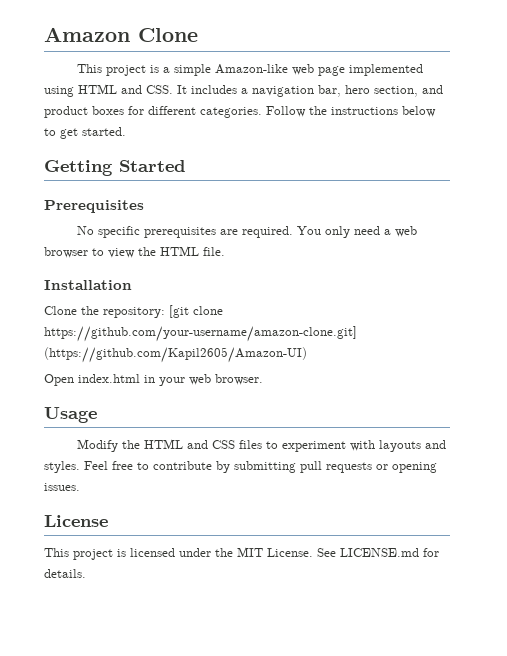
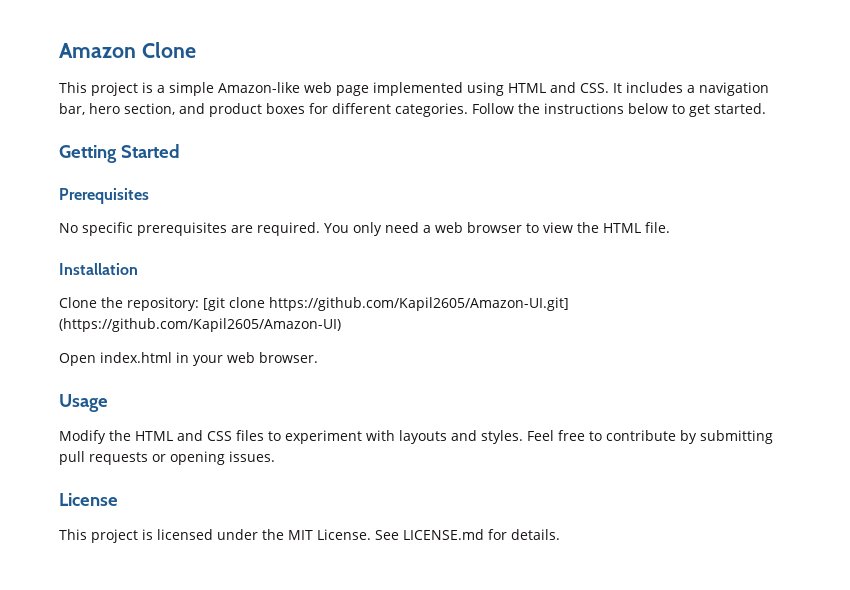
- Clone the repository: [git clone https://github.com/your-username/amazon-clone.git] (https://github.com/Kapil2605/Amazon-UI)
+ Clone the repository: [git clone https://github.com/Kapil2605/Amazon-UI.git] (https://github.com/Kapil2605/Amazon-UI)

